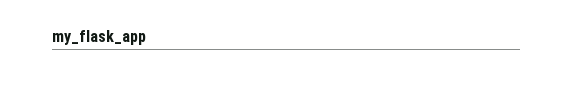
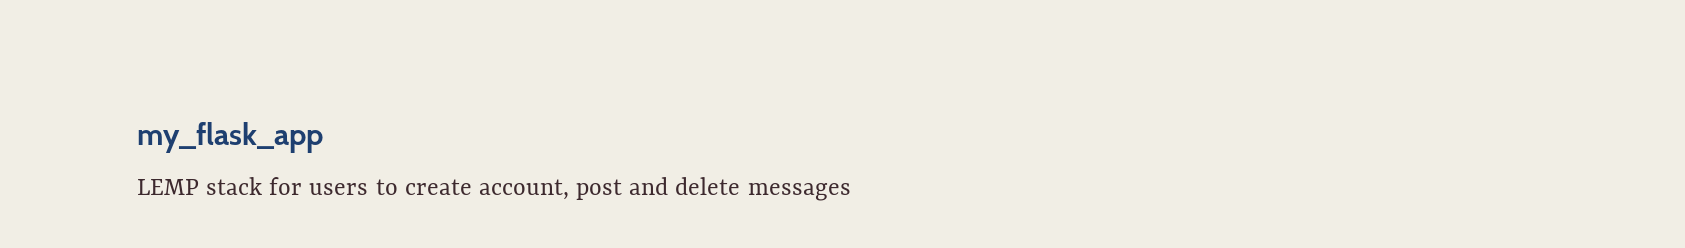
+ LEMP stack for users to create account, post and delete messages

